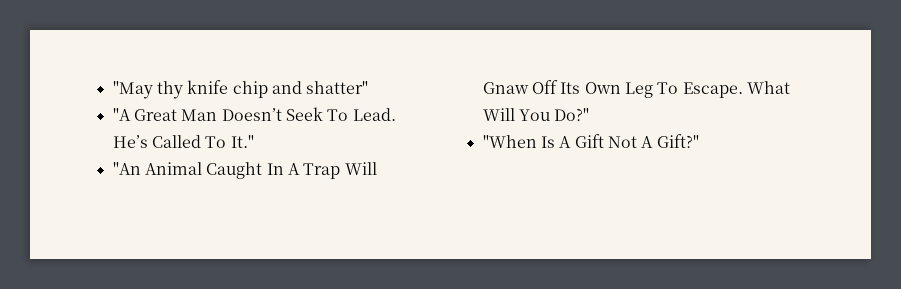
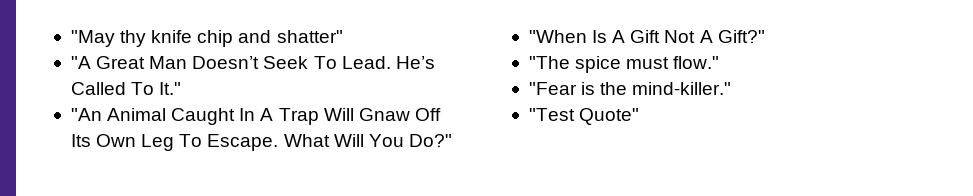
+ "The spice must flow."
+ "Fear is the mind-killer."
+ "Test Quote"

